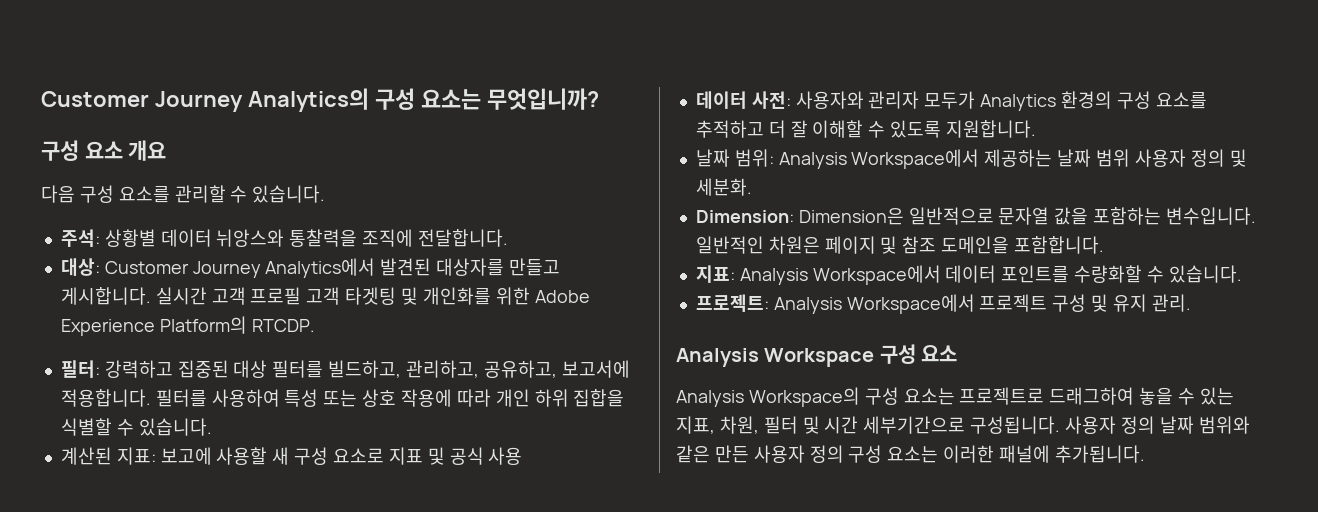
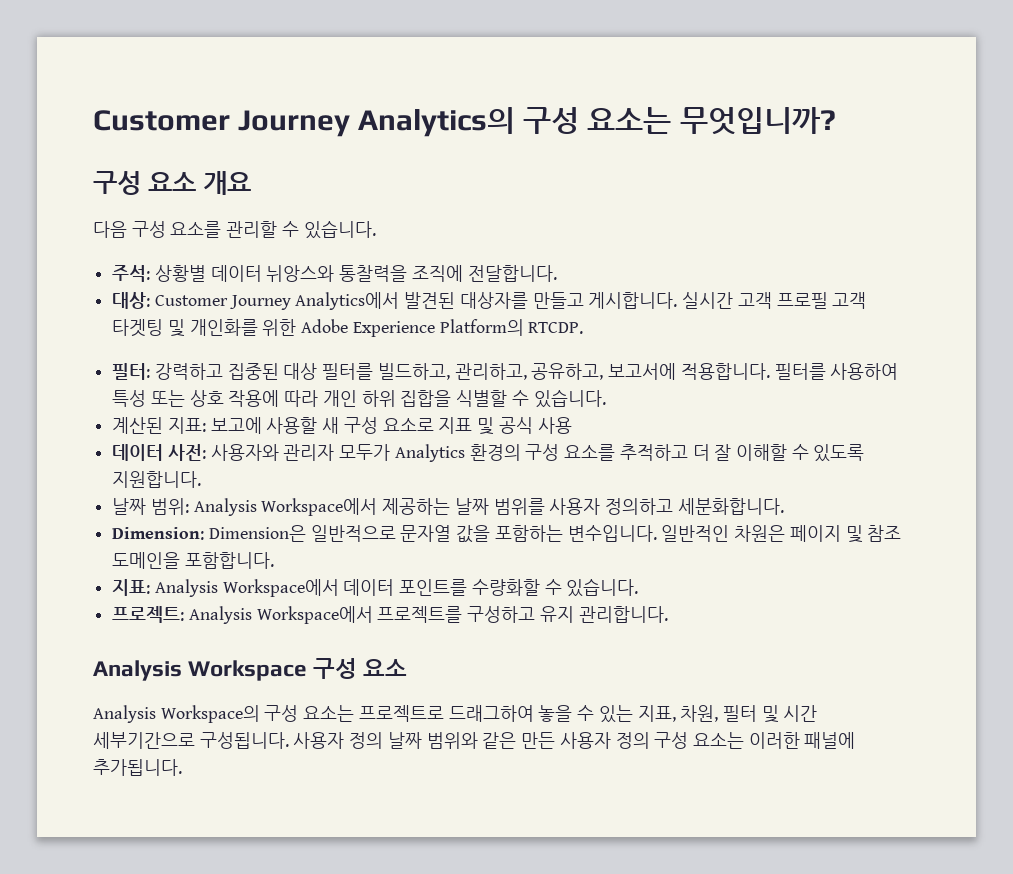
- 날짜 범위: Analysis Workspace에서 제공하는 날짜 범위 사용자 정의 및 세분화.
+ 날짜 범위: Analysis Workspace에서 제공하는 날짜 범위를 사용자 정의하고 세분화합니다.
- 프로젝트: Analysis Workspace에서 프로젝트 구성 및 유지 관리.
+ 프로젝트: Analysis Workspace에서 프로젝트를 구성하고 유지 관리합니다.

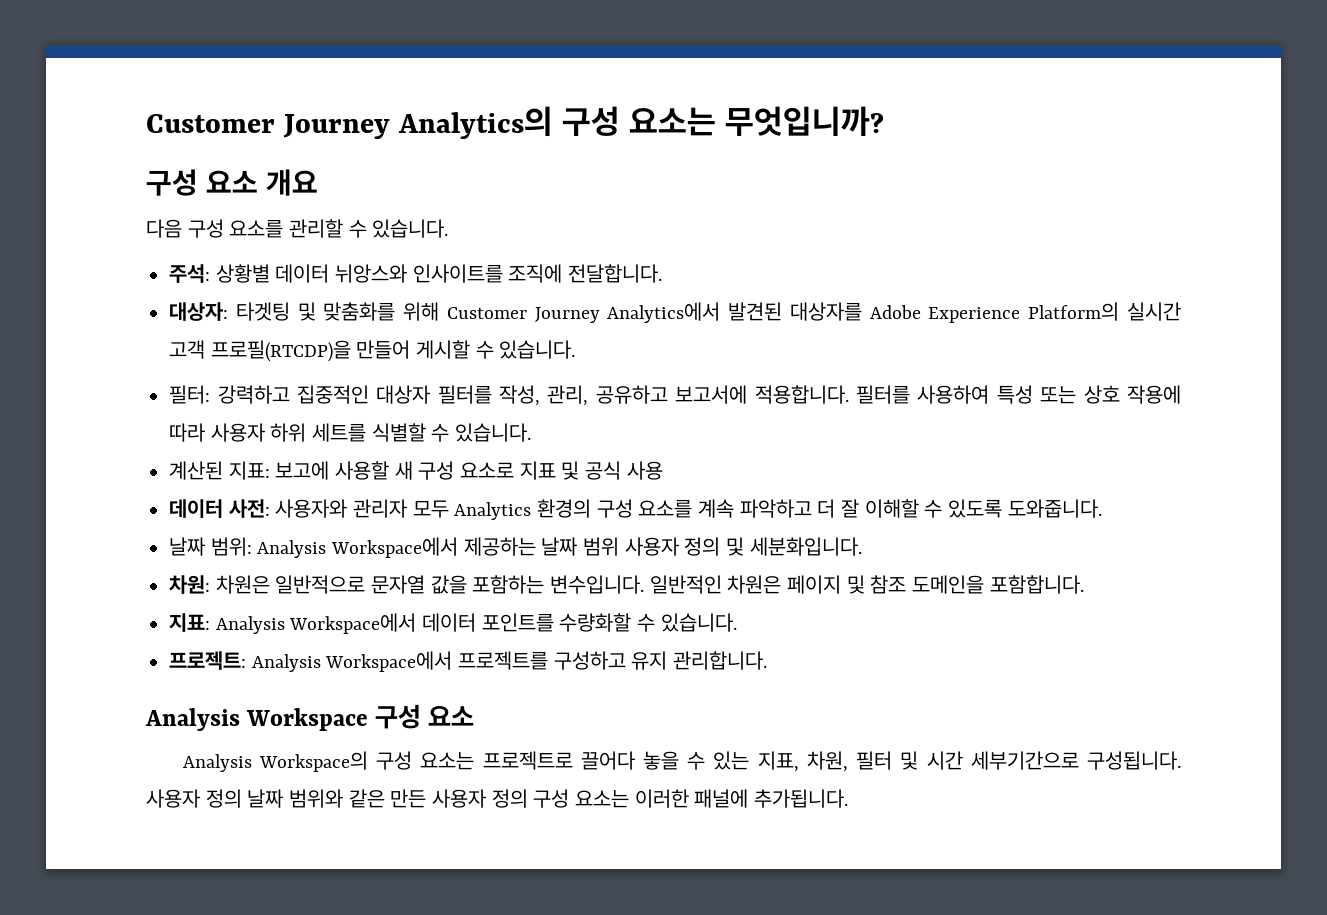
- 주석: 상황별 데이터 뉘앙스와 통찰력을 조직에 전달합니다.
+ 주석: 상황별 데이터 뉘앙스와 인사이트를 조직에 전달합니다.
- 대상: Customer Journey Analytics에서 발견된 대상자를 만들고 게시합니다. 실시간 고객 프로필 고객 타겟팅 및 개인화를 위한 Adobe Experience Platform의 RTCDP.
- 필터: 강력하고 집중된 대상 필터를 빌드하고, 관리하고, 공유하고, 보고서에 적용합니다.
+ 대상자: 타겟팅 및 맞춤화를 위해 Customer Journey Analytics에서 발견된 대상자를 Adobe Experience Platform의 실시간 고객 프로필(RTCDP)을 만들어 게시할 수 있습니다.
+ 필터: 강력하고 집중적인 대상자 필터를 작성, 관리, 공유하고 보고서에 적용합니다.
- 필터를 사용하여 특성 또는 상호 작용에 따라 개인 하위 집합을 식별할 수 있습니다.
+ 필터를 사용하여 특성 또는 상호 작용에 따라 사용자 하위 세트를 식별할 수 있습니다.
- 데이터 사전: 사용자와 관리자 모두가 Analytics 환경의 구성 요소를 추적하고 더 잘 이해할 수 있도록 지원합니다.
+ 데이터 사전: 사용자와 관리자 모두 Analytics 환경의 구성 요소를 계속 파악하고 더 잘 이해할 수 있도록 도와줍니다.
- 날짜 범위: Analysis Workspace에서 제공하는 날짜 범위를 사용자 정의하고 세분화합니다.
- Dimension: Dimension은 일반적으로 문자열 값을 포함하는 변수입니다.
+ 날짜 범위: Analysis Workspace에서 제공하는 날짜 범위 사용자 정의 및 세분화입니다.
+ 차원: 차원은 일반적으로 문자열 값을 포함하는 변수입니다.
- Analysis Workspace의 구성 요소는 프로젝트로 드래그하여 놓을 수 있는 지표, 차원, 필터 및 시간 세부기간으로 구성됩니다.
+ Analysis Workspace의 구성 요소는 프로젝트로 끌어다 놓을 수 있는 지표, 차원, 필터 및 시간 세부기간으로 구성됩니다.

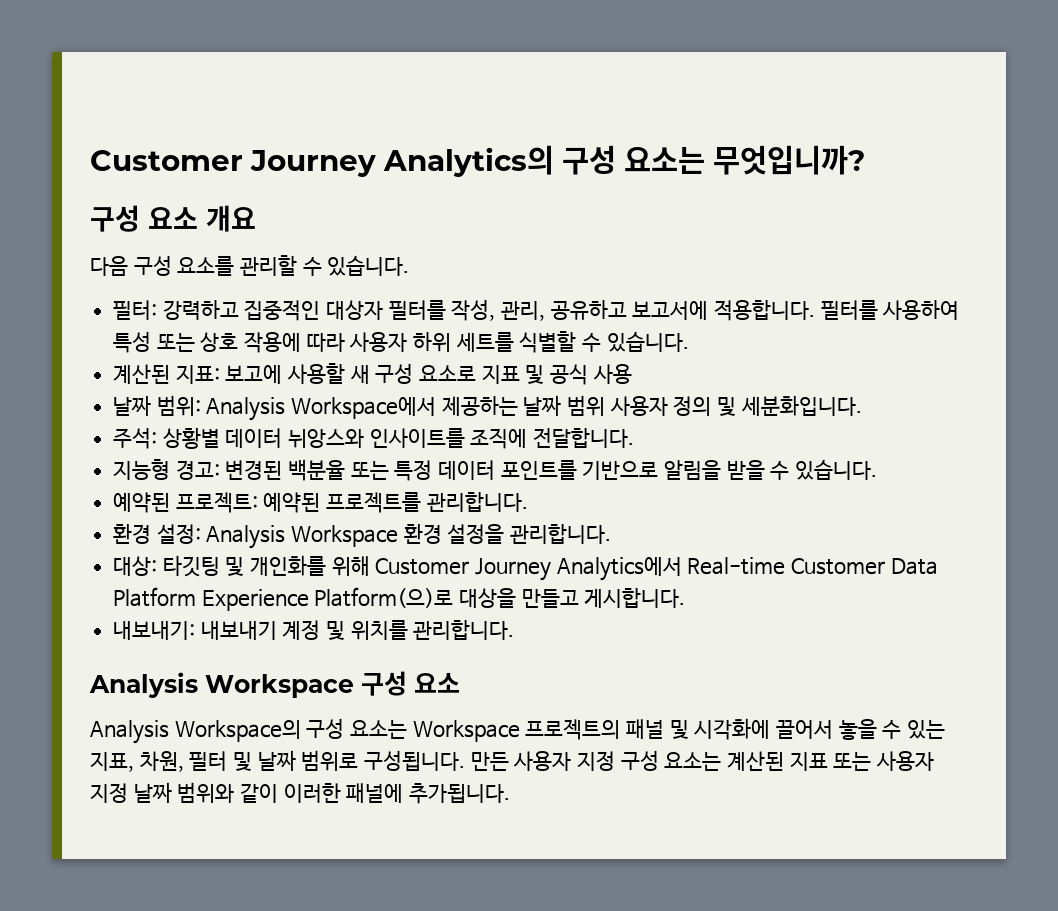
- 주석: 상황별 데이터 뉘앙스와 인사이트를 조직에 전달합니다.
- 대상자: 타겟팅 및 맞춤화를 위해 Customer Journey Analytics에서 발견된 대상자를 Adobe Experience Platform의 실시간 고객 프로필(RTCDP)을 만들어 게시할 수 있습니다.
- 데이터 사전: 사용자와 관리자 모두 Analytics 환경의 구성 요소를 계속 파악하고 더 잘 이해할 수 있도록 도와줍니다.
- 차원: 차원은 일반적으로 문자열 값을 포함하는 변수입니다. 일반적인 차원은 페이지 및 참조 도메인을 포함합니다.
- 지표: Analysis Workspace에서 데이터 포인트를 수량화할 수 있습니다.
- 프로젝트: Analysis Workspace에서 프로젝트를 구성하고 유지 관리합니다.
+ 주석: 상황별 데이터 뉘앙스와 인사이트를 조직에 전달합니다.
+ 지능형 경고: 변경된 백분율 또는 특정 데이터 포인트를 기반으로 알림을 받을 수 있습니다.
+ 예약된 프로젝트: 예약된 프로젝트를 관리합니다.
+ 환경 설정: Analysis Workspace 환경 설정을 관리합니다.
+ 대상: 타깃팅 및 개인화를 위해 Customer Journey Analytics에서 Real-time Customer Data Platform Experience Platform(으)로 대상을 만들고 게시합니다.
+ 내보내기: 내보내기 계정 및 위치를 관리합니다.
- Analysis Workspace의 구성 요소는 프로젝트로 끌어다 놓을 수 있는 지표, 차원, 필터 및 시간 세부기간으로 구성됩니다. 사용자 정의 날짜 범위와 같은 만든 사용자 정의 구성 요소는 이러한 패널에 추가됩니다.
+ Analysis Workspace의 구성 요소는 Workspace 프로젝트의 패널 및 시각화에 끌어서 놓을 수 있는 지표, 차원, 필터 및 날짜 범위로 구성됩니다. 만든 사용자 지정 구성 요소는 계산된 지표 또는 사용자 지정 날짜 범위와 같이 이러한 패널에 추가됩니다.

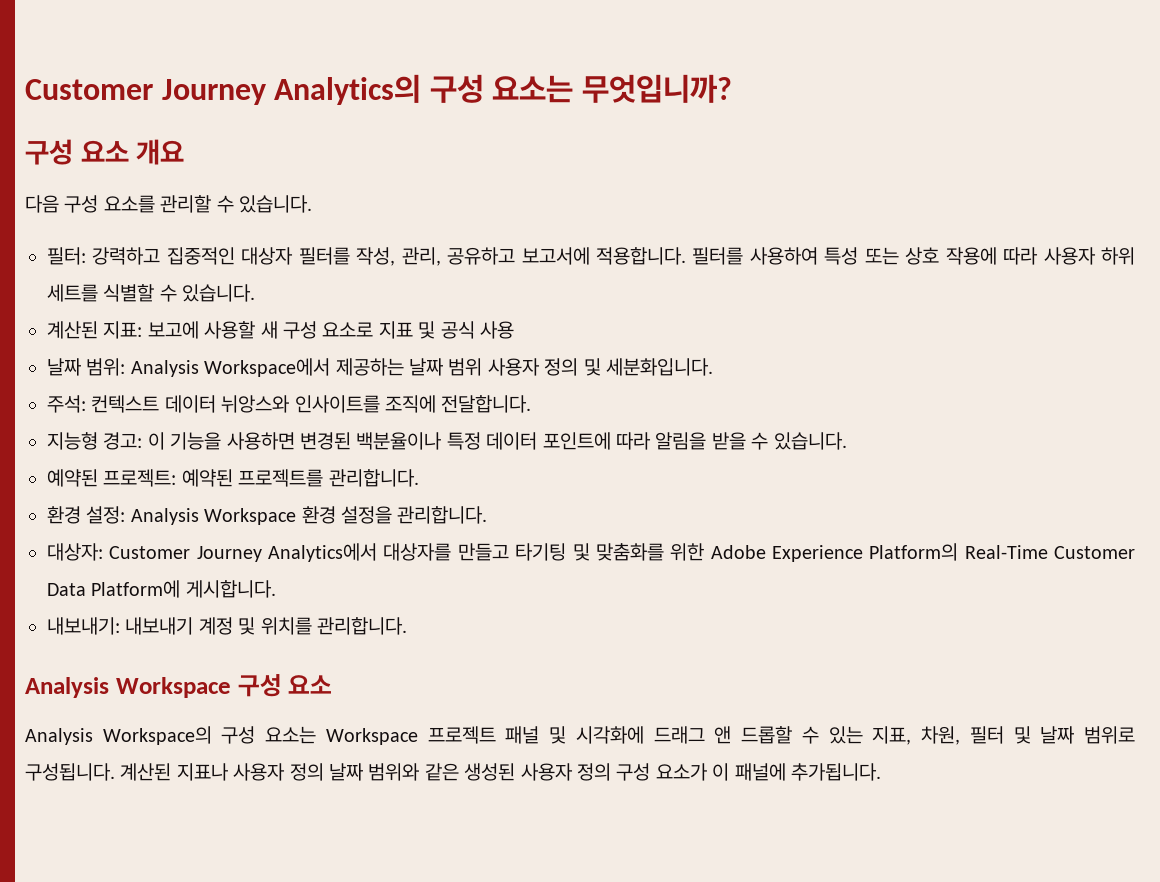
- 주석: 상황별 데이터 뉘앙스와 인사이트를 조직에 전달합니다.
+ 주석: 컨텍스트 데이터 뉘앙스와 인사이트를 조직에 전달합니다.
- 지능형 경고: 변경된 백분율 또는 특정 데이터 포인트를 기반으로 알림을 받을 수 있습니다.
+ 지능형 경고: 이 기능을 사용하면 변경된 백분율이나 특정 데이터 포인트에 따라 알림을 받을 수 있습니다.
- 대상: 타깃팅 및 개인화를 위해 Customer Journey Analytics에서 Real-time Customer Data Platform Experience Platform(으)로 대상을 만들고 게시합니다.
+ 대상자: Customer Journey Analytics에서 대상자를 만들고 타기팅 및 맞춤화를 위한 Adobe Experience Platform의 Real-Time Customer Data Platform에 게시합니다.
- Analysis Workspace의 구성 요소는 Workspace 프로젝트의 패널 및 시각화에 끌어서 놓을 수 있는 지표, 차원, 필터 및 날짜 범위로 구성됩니다.
+ Analysis Workspace의 구성 요소는 Workspace 프로젝트 패널 및 시각화에 드래그 앤 드롭할 수 있는 지표, 차원, 필터 및 날짜 범위로 구성됩니다.
- 만든 사용자 지정 구성 요소는 계산된 지표 또는 사용자 지정 날짜 범위와 같이 이러한 패널에 추가됩니다.
+ 계산된 지표나 사용자 정의 날짜 범위와 같은 생성된 사용자 정의 구성 요소가 이 패널에 추가됩니다.

